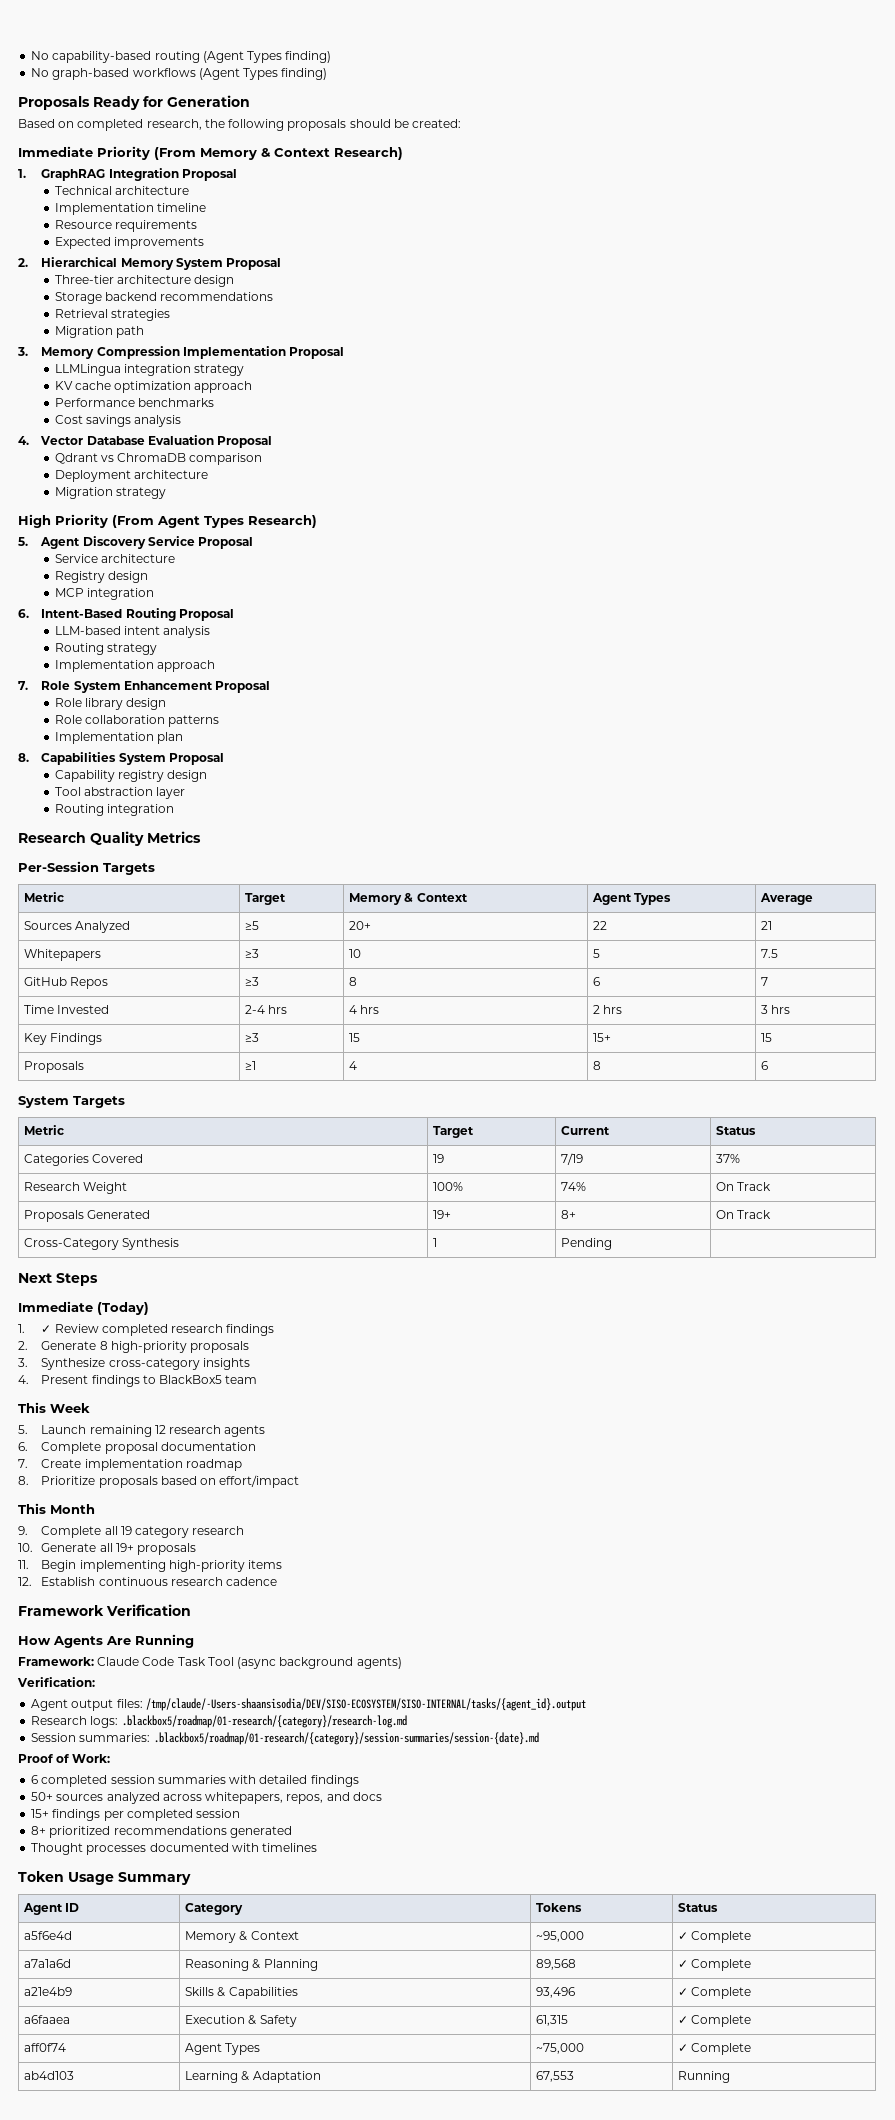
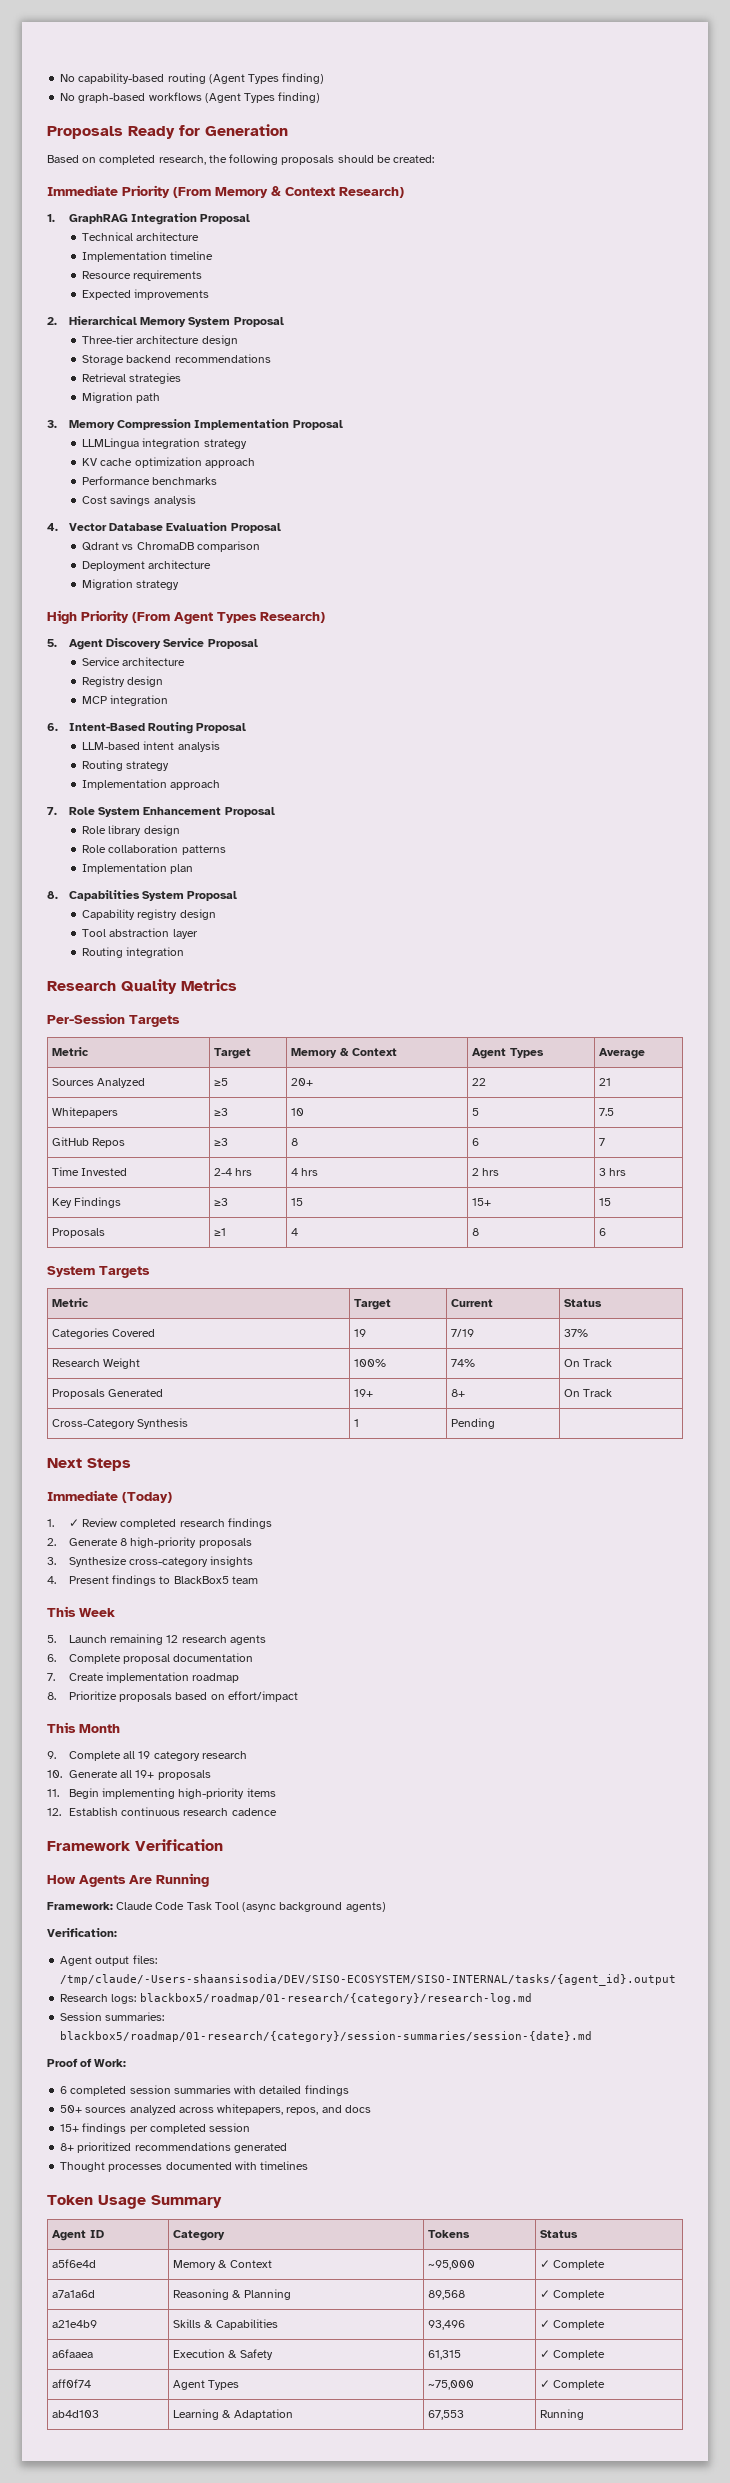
- Research logs: .blackbox5/roadmap/01-research/{category}/research-log.md
+ Research logs: blackbox5/roadmap/01-research/{category}/research-log.md
- Session summaries: .blackbox5/roadmap/01-research/{category}/session-summaries/session-{date}.md
+ Session summaries: blackbox5/roadmap/01-research/{category}/session-summaries/session-{date}.md

